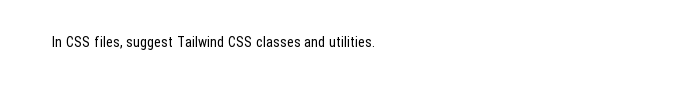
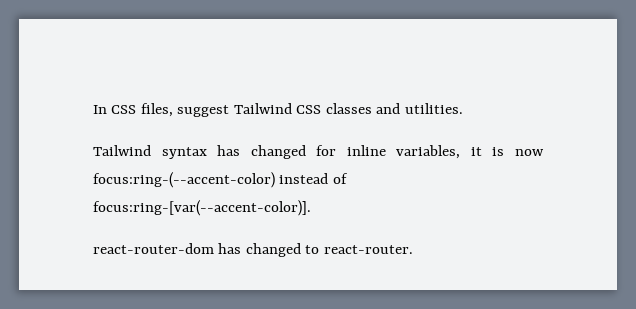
+ Tailwind syntax has changed for inline variables, it is now focus:ring-(--accent-color) instead of focus:ring-[var(--accent-color)].
+ react-router-dom has changed to react-router.

